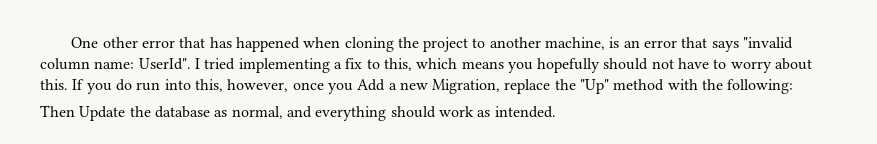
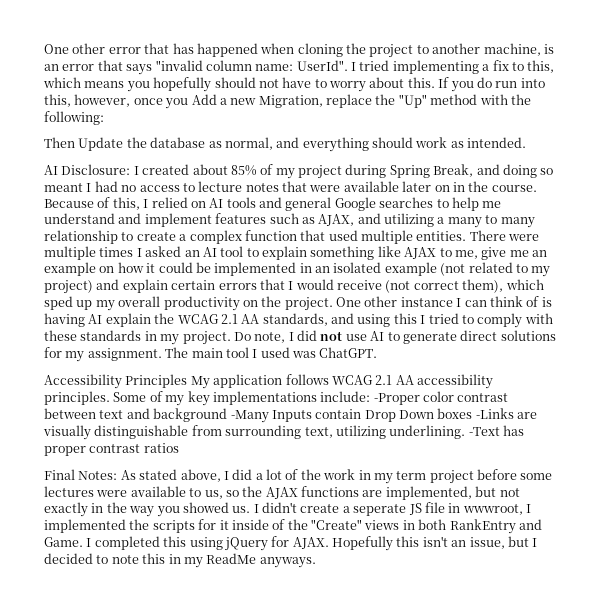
+ AI Disclosure: I created about 85% of my project during Spring Break, and doing so meant I had no access to lecture notes that were available later on in the course. Because of this, I relied on AI tools and general Google searches to help me understand and implement features such as AJAX, and utilizing a many to many relationship to create a complex function that used multiple entities. There were multiple times I asked an AI tool to explain something like AJAX to me, give me an example on how it could be implemented in an isolated example (not related to my project) and explain certain errors that I would receive (not correct them), which sped up my overall productivity on the project. One other instance I can think of is having AI explain the WCAG 2.1 AA standards, and using this I tried to comply with these standards in my project. Do note, I did not use AI to generate direct solutions for my assignment. The main tool I used was ChatGPT.
+ Accessibility Principles My application follows WCAG 2.1 AA accessibility principles. Some of my key implementations include: -Proper color contrast between text and background -Many Inputs contain Drop Down boxes -Links are visually distinguishable from surrounding text, utilizing underlining. -Text has proper contrast ratios
+ Final Notes: As stated above, I did a lot of the work in my term project before some lectures were available to us, so the AJAX functions are implemented, but not exactly in the way you showed us. I didn't create a seperate JS file in wwwroot, I implemented the scripts for it inside of the "Create" views in both RankEntry and Game. I completed this using jQuery for AJAX. Hopefully this isn't an issue, but I decided to note this in my ReadMe anyways.

